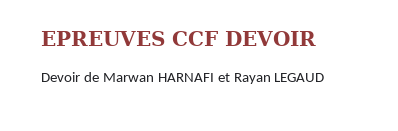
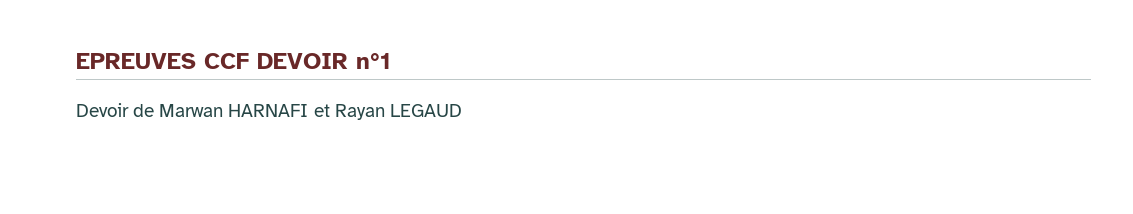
- EPREUVES CCF DEVOIR
+ EPREUVES CCF DEVOIR n°1

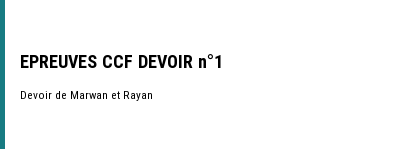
- Devoir de Marwan HARNAFI et Rayan LEGAUD
+ Devoir de Marwan et Rayan

